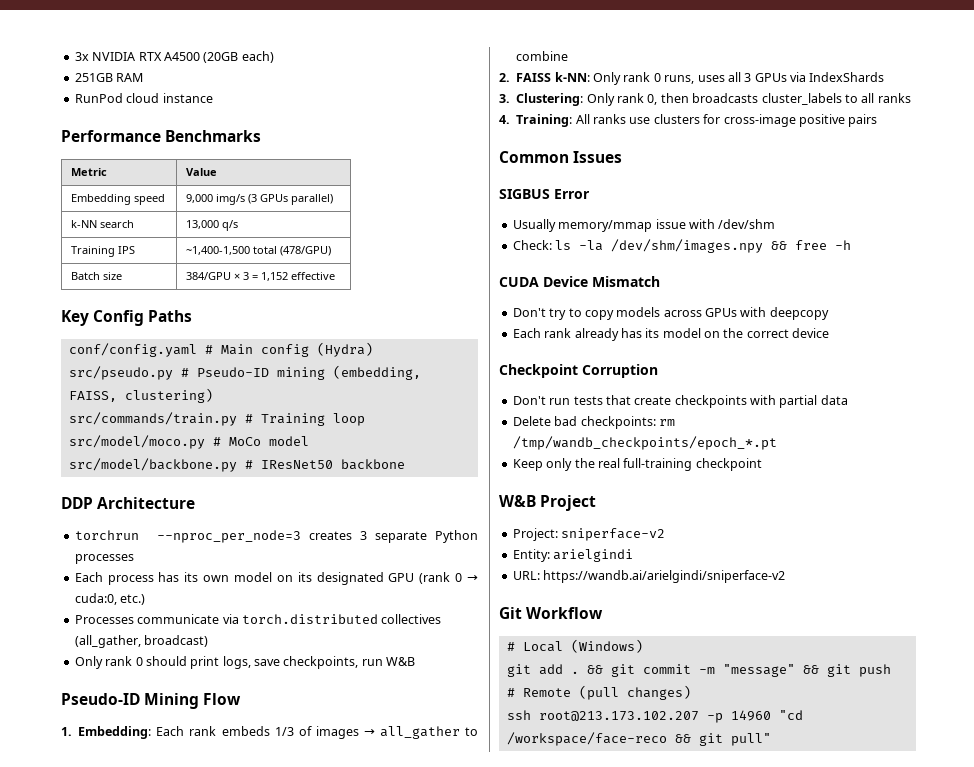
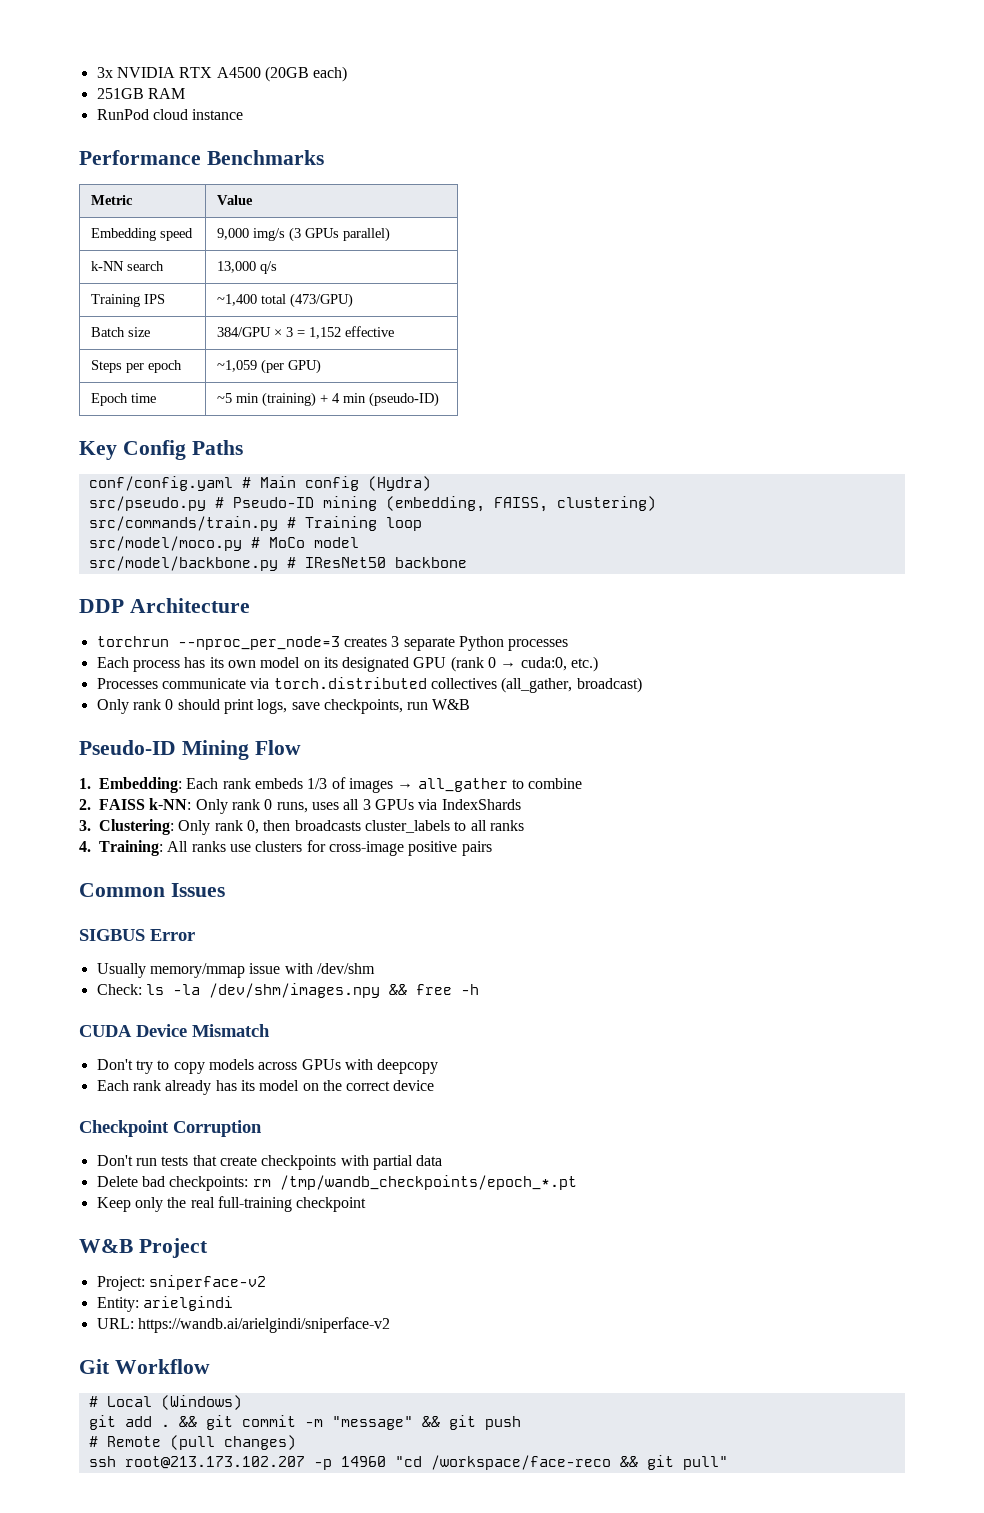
- Training IPS | ~1,400-1,500 total (478/GPU)
+ Training IPS | ~1,400 total (473/GPU)
+ Steps per epoch | ~1,059 (per GPU)
+ Epoch time | ~5 min (training) + 4 min (pseudo-ID)

